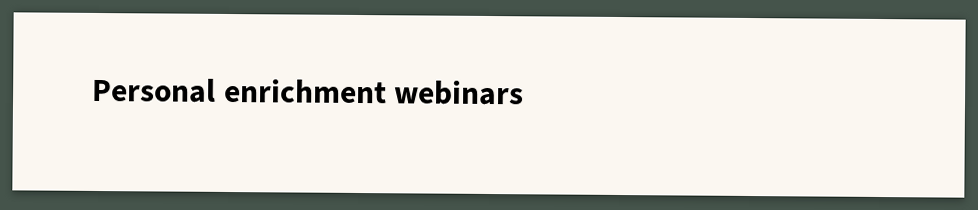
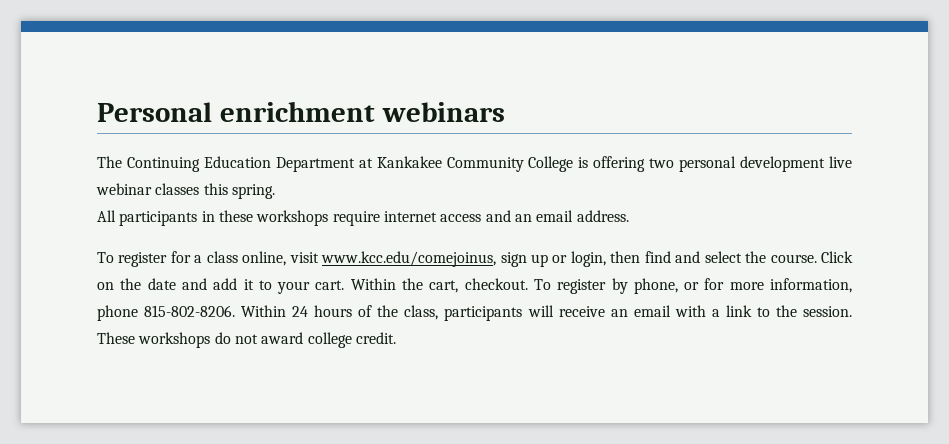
+ The Continuing Education Department at Kankakee Community College is offering two personal development live webinar classes this spring.
+ All participants in these workshops require internet access and an email address.
+ To register for a class online, visit www.kcc.edu/comejoinus, sign up or login, then find and select the course. Click on the date and add it to your cart. Within the cart, checkout. To register by phone, or for more information, phone 815-802-8206. Within 24 hours of the class, participants will receive an email with a link to the session. These workshops do not award college credit.

